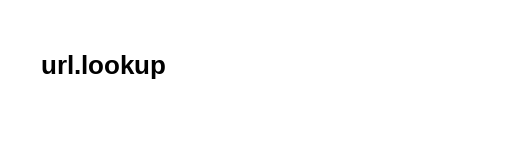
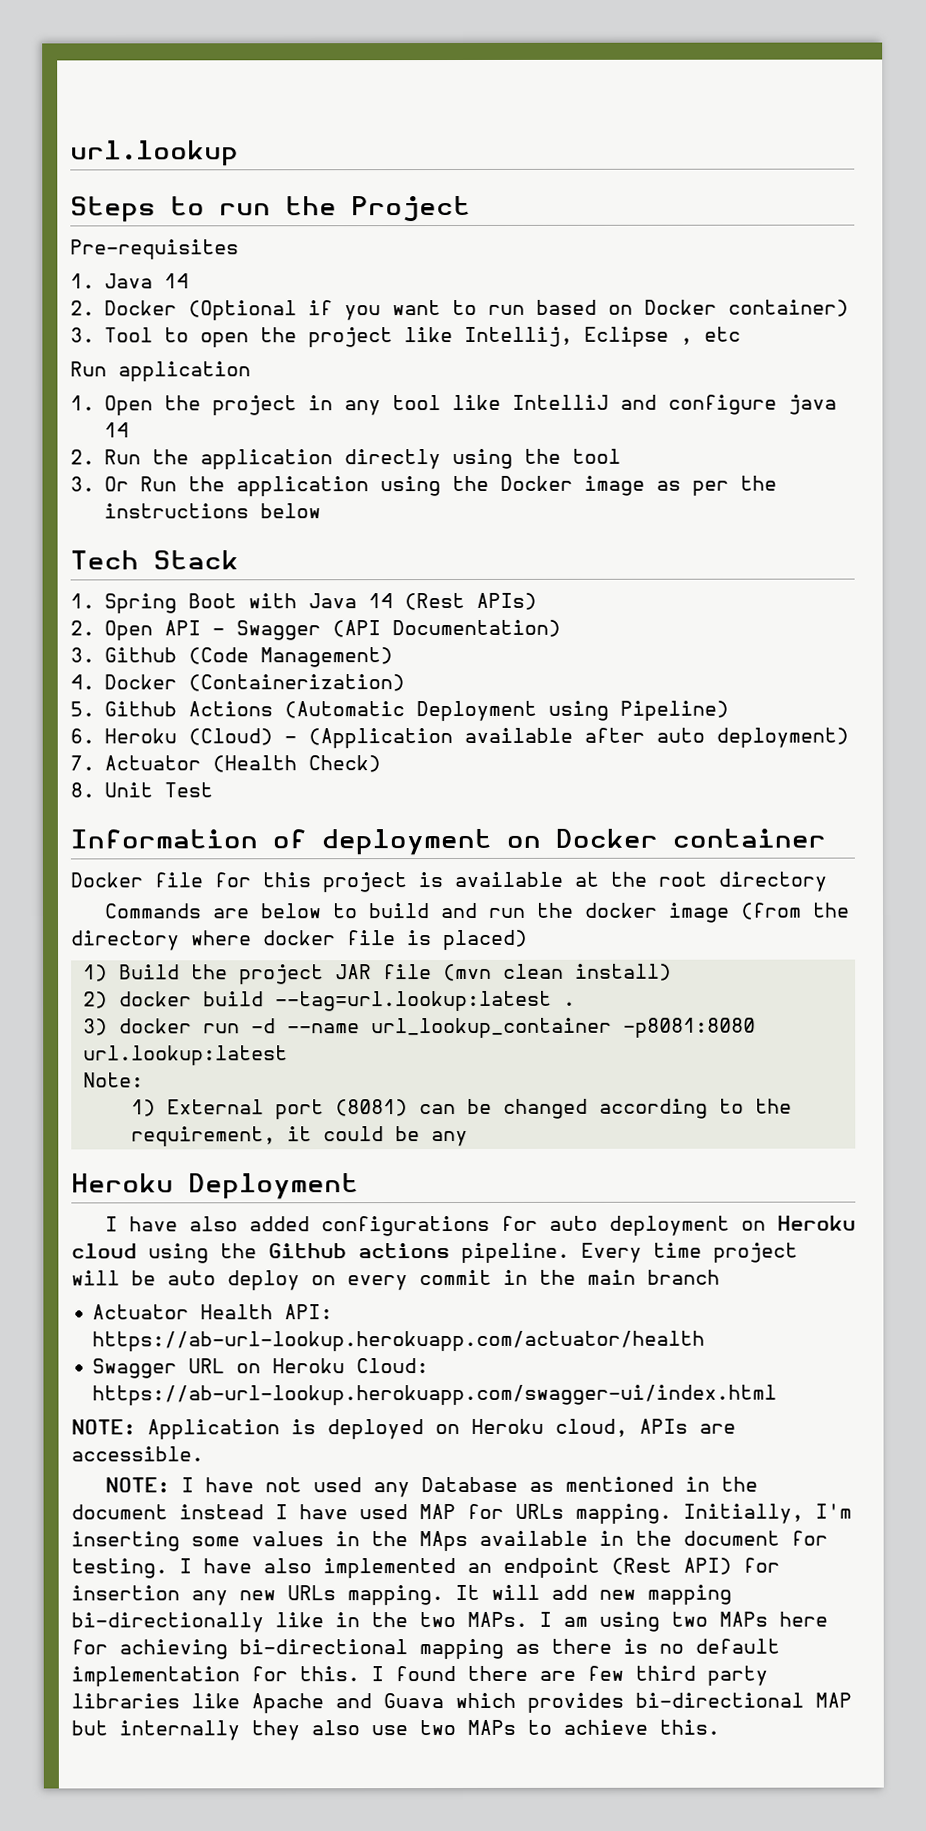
+ Steps to run the Project
+ Pre-requisites
+ 1. Java 14
+ 2. Docker (Optional if you want to run based on Docker container)
+ 3. Tool to open the project like Intellij, Eclipse , etc
+ Run application
+ 1. Open the project in any tool like IntelliJ and configure java 14
+ 2. Run the application directly using the tool
+ 3. Or Run the application using the Docker image as per the instructions below
+ Tech Stack
+ 1. Spring Boot with Java 14 (Rest APIs)
+ 2. Open API - Swagger (API Documentation)
+ 3. Github (Code Management)
+ 4. Docker (Containerization)
+ 5. Github Actions (Automatic Deployment using Pipeline)
+ 6. Heroku (Cloud) - (Application available after auto deployment)
+ 7. Actuator (Health Check)
+ 8. Unit Test
+ Information of deployment on Docker container
+ Docker file for this project is available at the root directory
+ Commands are below to build and run the docker image (from the directory where docker file is placed)
+ 1) Build the project JAR file (mvn clean install)
+ 2) docker build --tag=url.lookup:latest .
+ 3) docker run -d --name url_lookup_container -p8081:8080 url.lookup:latest
+ Note:
+ 1) External port (8081) can be changed according to the requirement, it could be any
+ Heroku Deployment
+ I have also added configurations for auto deployment on Heroku cloud using the Github actions pipeline. Every time project will be auto deploy on every commit in the main branch
+ Actuator Health API: https://ab-url-lookup.herokuapp.com/actuator/health
+ Swagger URL on Heroku Cloud: https://ab-url-lookup.herokuapp.com/swagger-ui/index.html
+ NOTE: Application is deployed on Heroku cloud, APIs are accessible.
+ NOTE: I have not used any Database as mentioned in the document instead I have used MAP for URLs mapping. Initially, I'm inserting some values in the MAps available in the document for testing. I have also implemented an endpoint (Rest API) for insertion any new URLs mapping. It will add new mapping bi-directionally like in the two MAPs. I am using two MAPs here for achieving bi-directional mapping as there is no default implementation for this. I found there are few third party libraries like Apache and Guava which provides bi-directional MAP but internally they also use two MAPs to achieve this.

